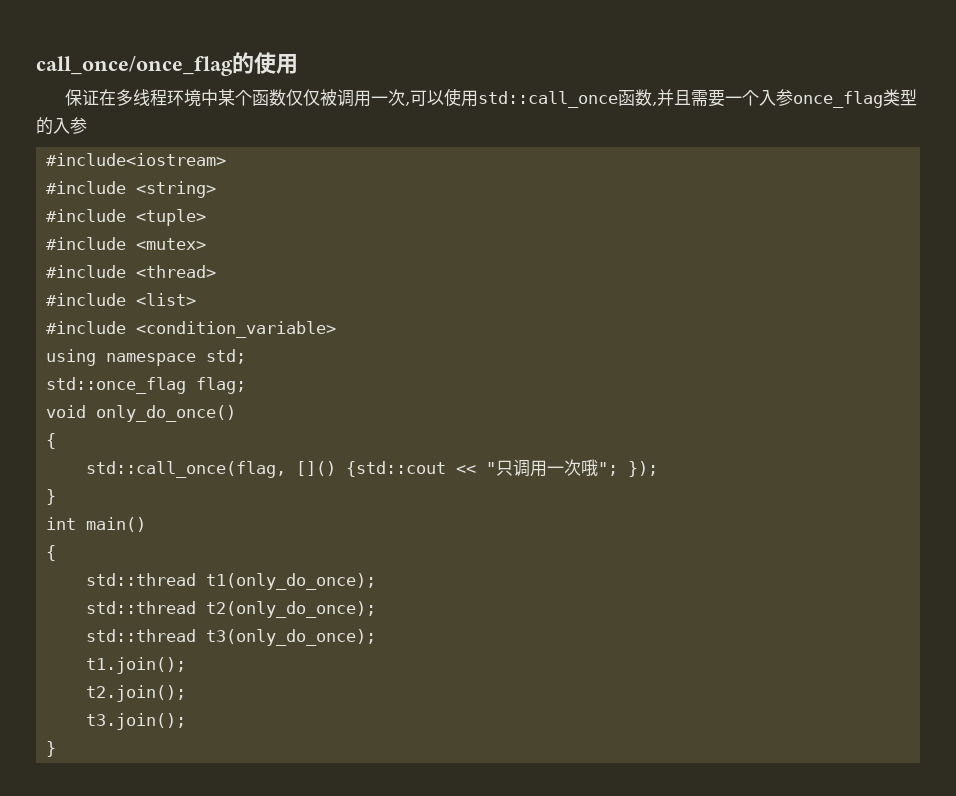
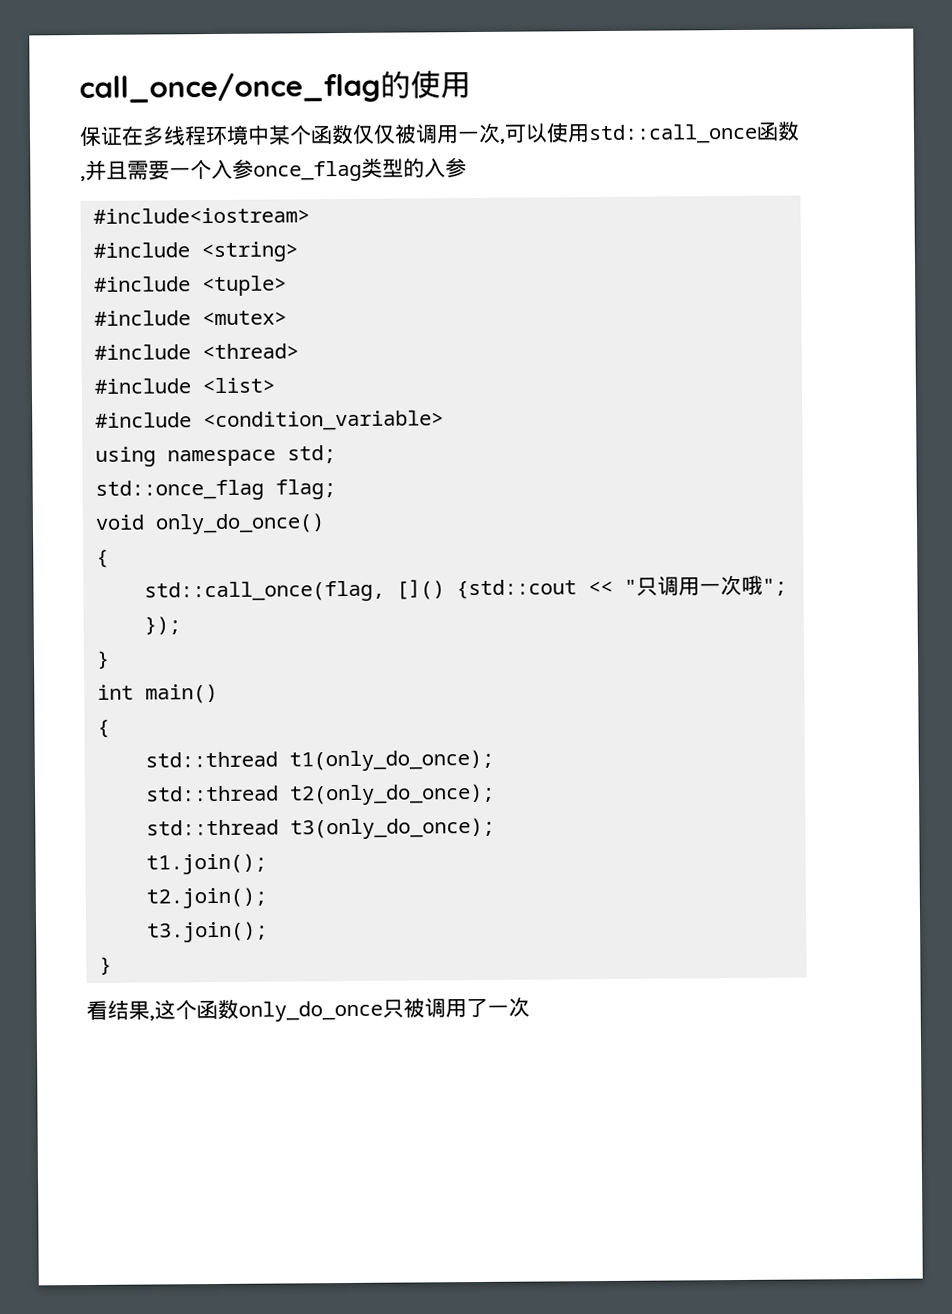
+ 看结果,这个函数only_do_once只被调用了一次

